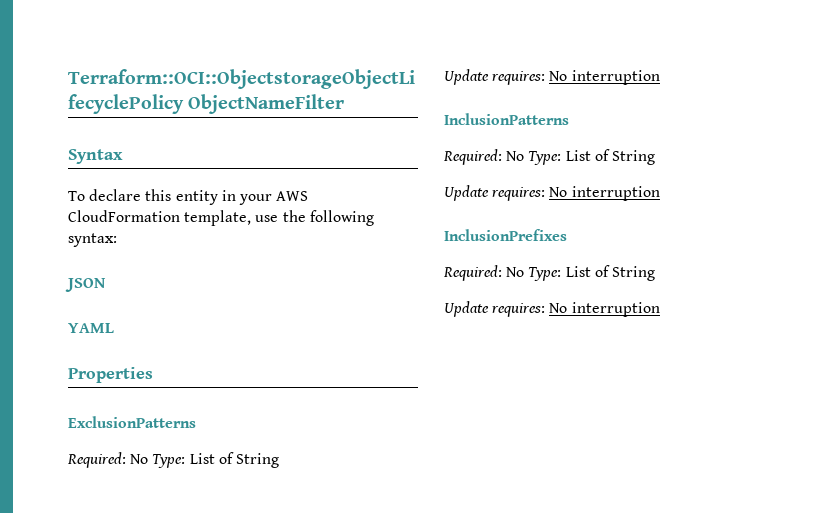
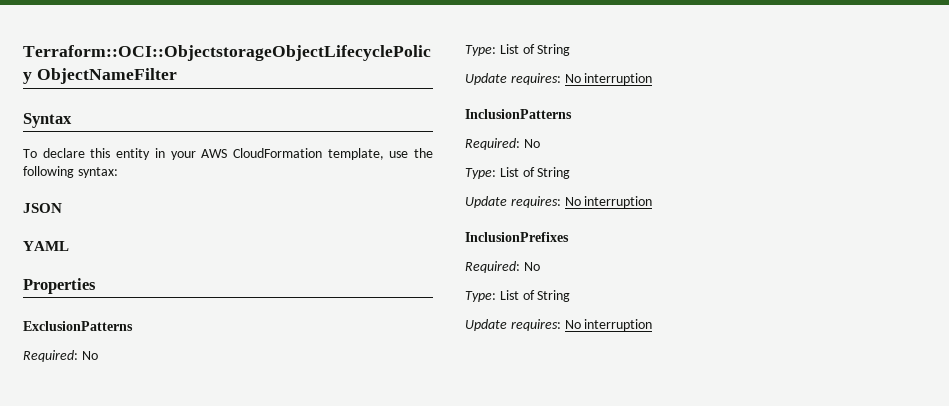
  ExclusionPatterns
- Required: No Type: List of String
+ Required: No
+ Type: List of String
  InclusionPatterns
- Required: No Type: List of String
+ Required: No
+ Type: List of String
  InclusionPrefixes
- Required: No Type: List of String
+ Required: No
+ Type: List of String

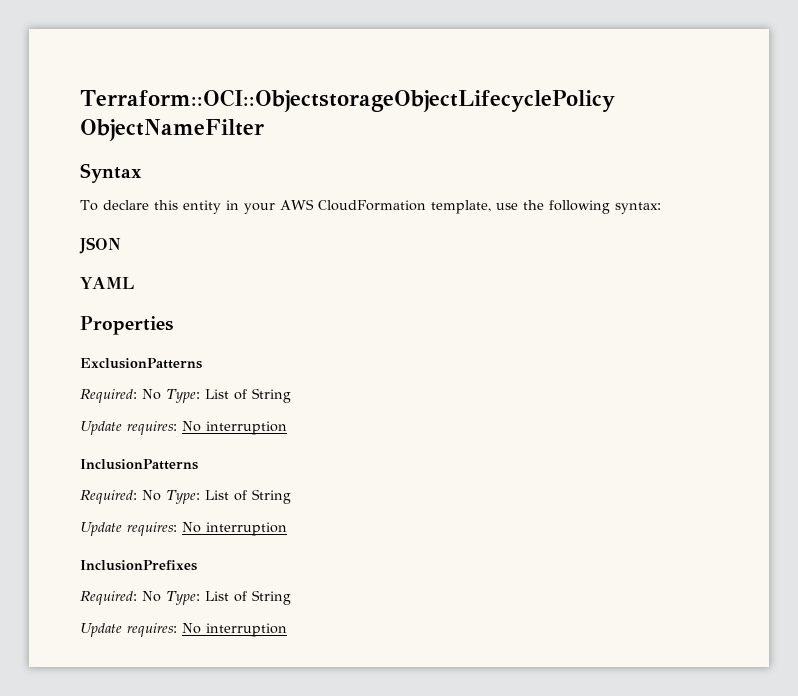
  ExclusionPatterns
- Required: No
- Type: List of String
+ Required: No Type: List of String
  InclusionPatterns
- Required: No
- Type: List of String
+ Required: No Type: List of String
  InclusionPrefixes
- Required: No
- Type: List of String
+ Required: No Type: List of String

